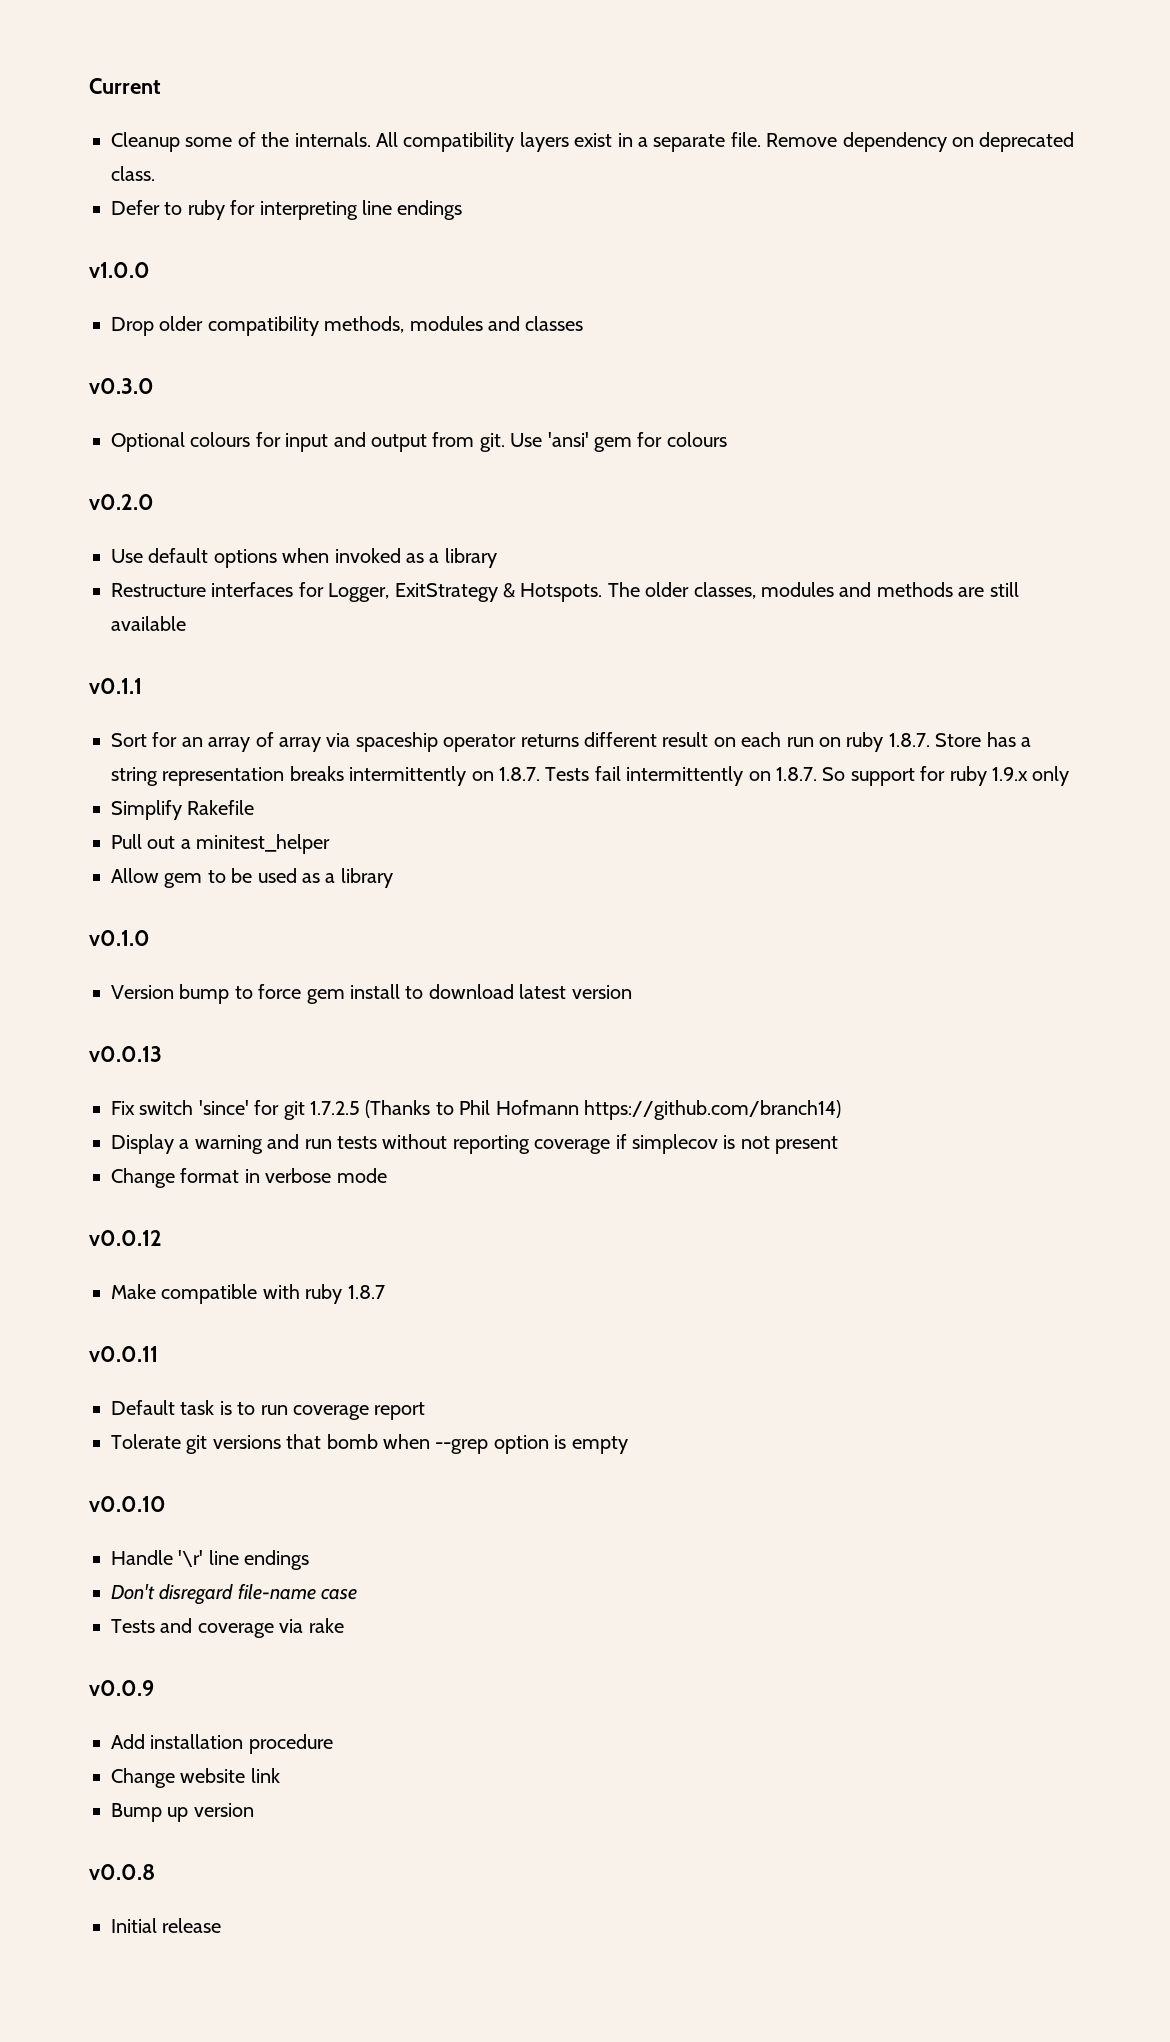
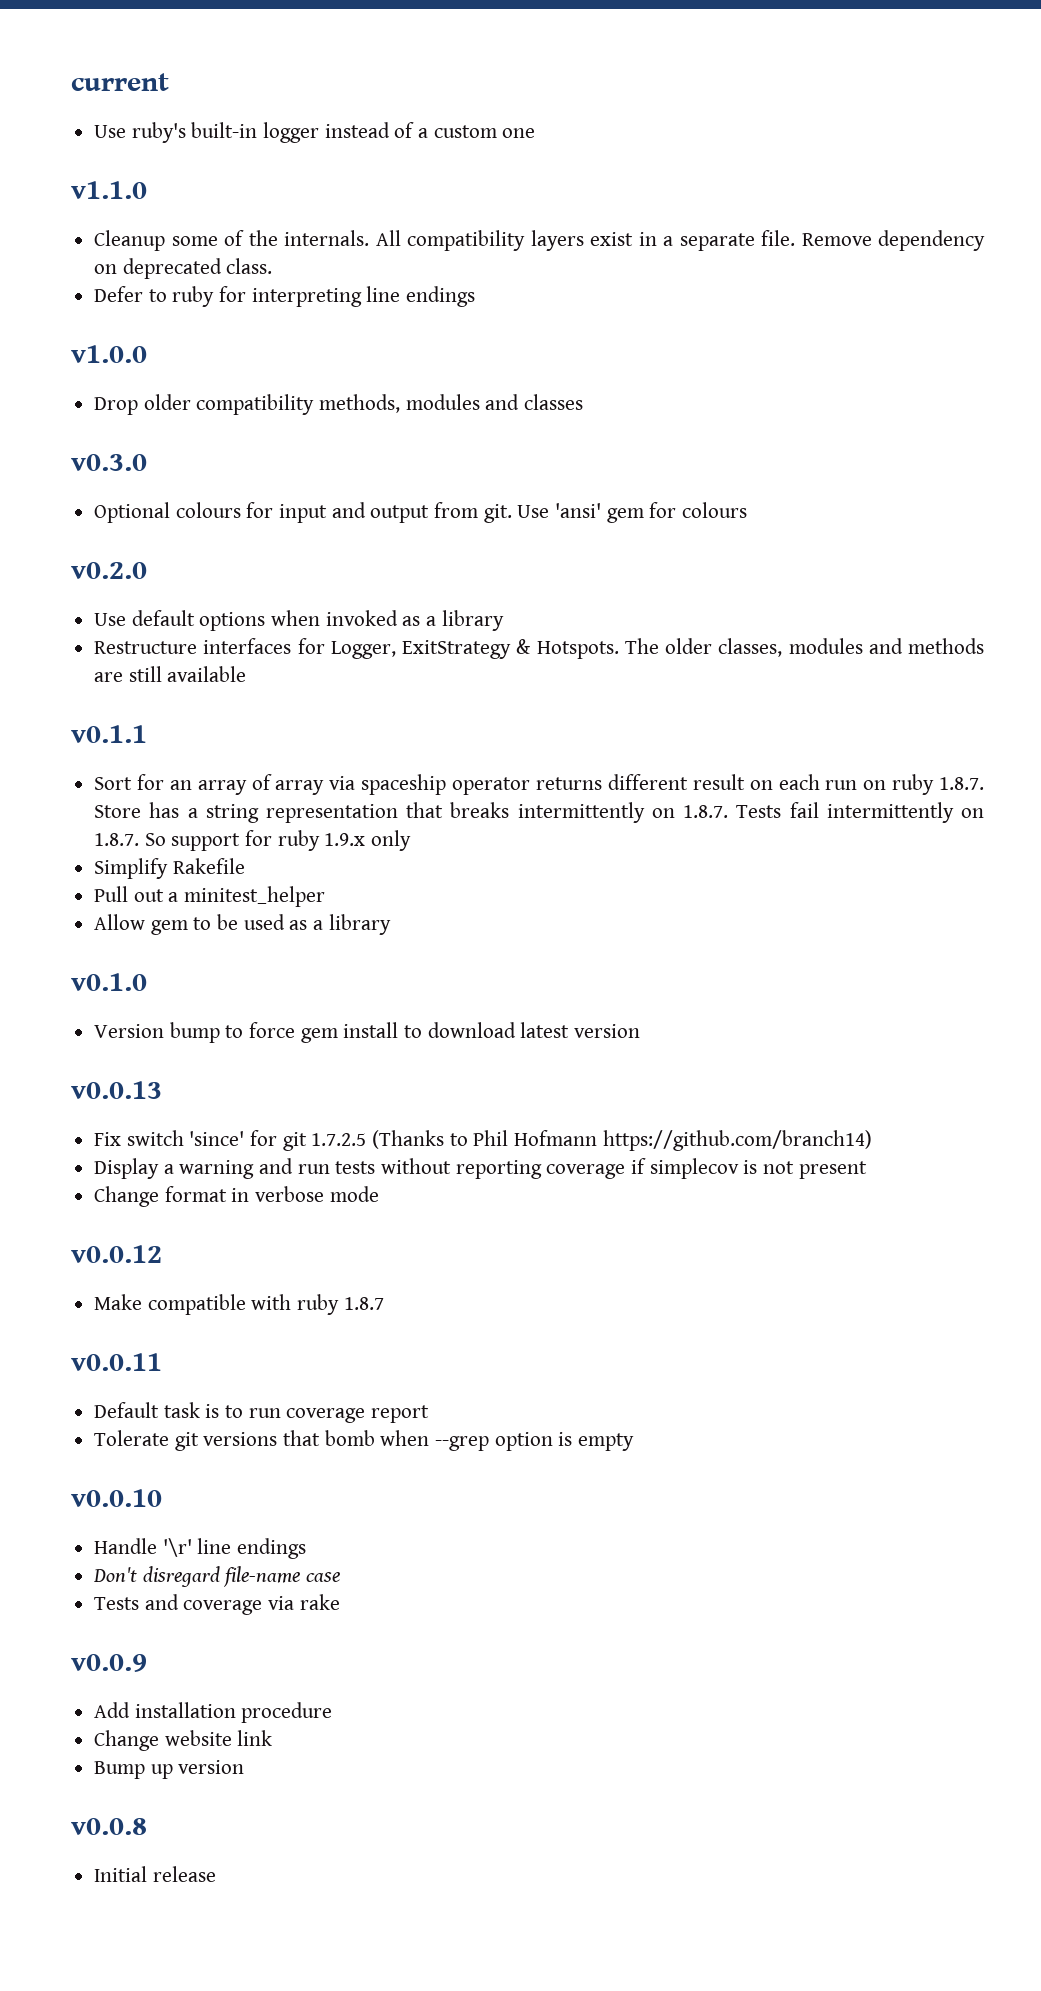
- Current
+ current
+ Use ruby's built-in logger instead of a custom one
+ v1.1.0
- Sort for an array of array via spaceship operator returns different result on each run on ruby 1.8.7. Store has a string representation breaks intermittently on 1.8.7. Tests fail intermittently on 1.8.7. So support for ruby 1.9.x only
+ Sort for an array of array via spaceship operator returns different result on each run on ruby 1.8.7. Store has a string representation that breaks intermittently on 1.8.7. Tests fail intermittently on 1.8.7. So support for ruby 1.9.x only

